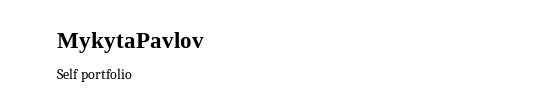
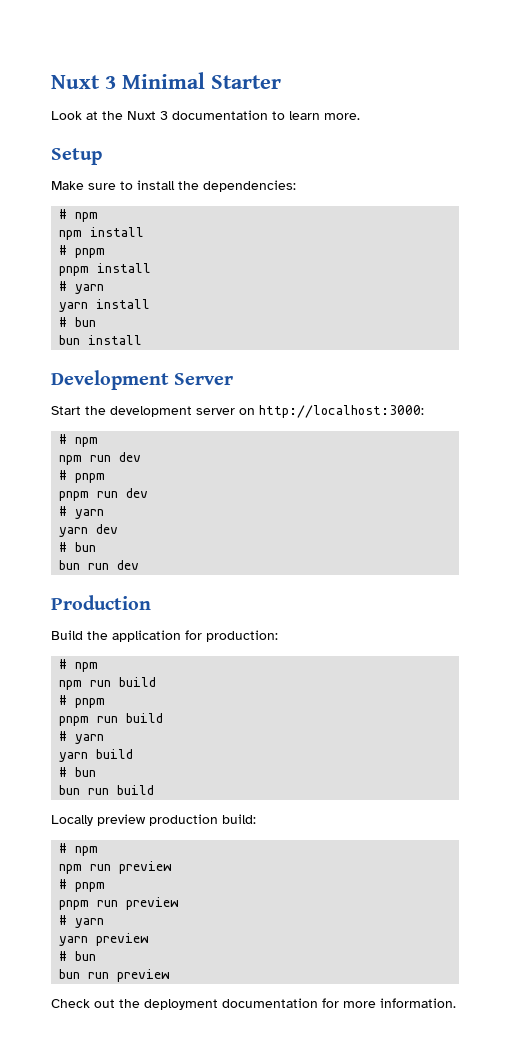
- MykytaPavlov
- Self portfolio
+ Nuxt 3 Minimal Starter
+ Look at the Nuxt 3 documentation to learn more.
+ Setup
+ Make sure to install the dependencies:
+ # npm
+ npm install
+ # pnpm
+ pnpm install
+ # yarn
+ yarn install
+ # bun
+ bun install
+ Development Server
+ Start the development server on http://localhost:3000:
+ # npm
+ npm run dev
+ # pnpm
+ pnpm run dev
+ # yarn
+ yarn dev
+ # bun
+ bun run dev
+ Production
+ Build the application for production:
+ # npm
+ npm run build
+ # pnpm
+ pnpm run build
+ # yarn
+ yarn build
+ # bun
+ bun run build
+ Locally preview production build:
+ # npm
+ npm run preview
+ # pnpm
+ pnpm run preview
+ # yarn
+ yarn preview
+ # bun
+ bun run preview
+ Check out the deployment documentation for more information.

